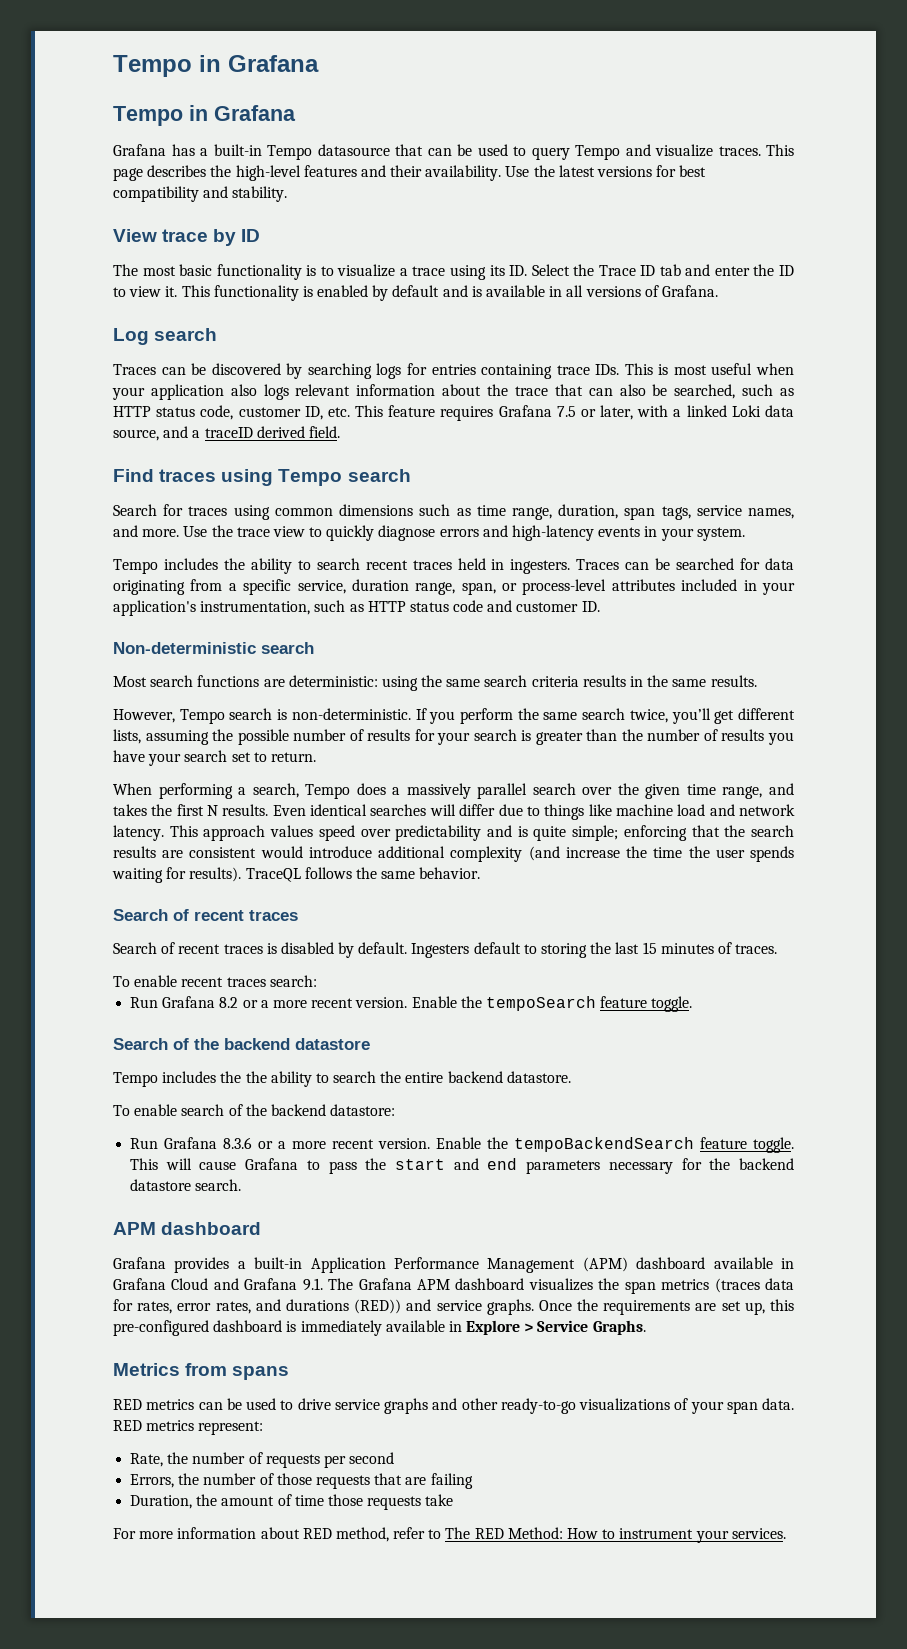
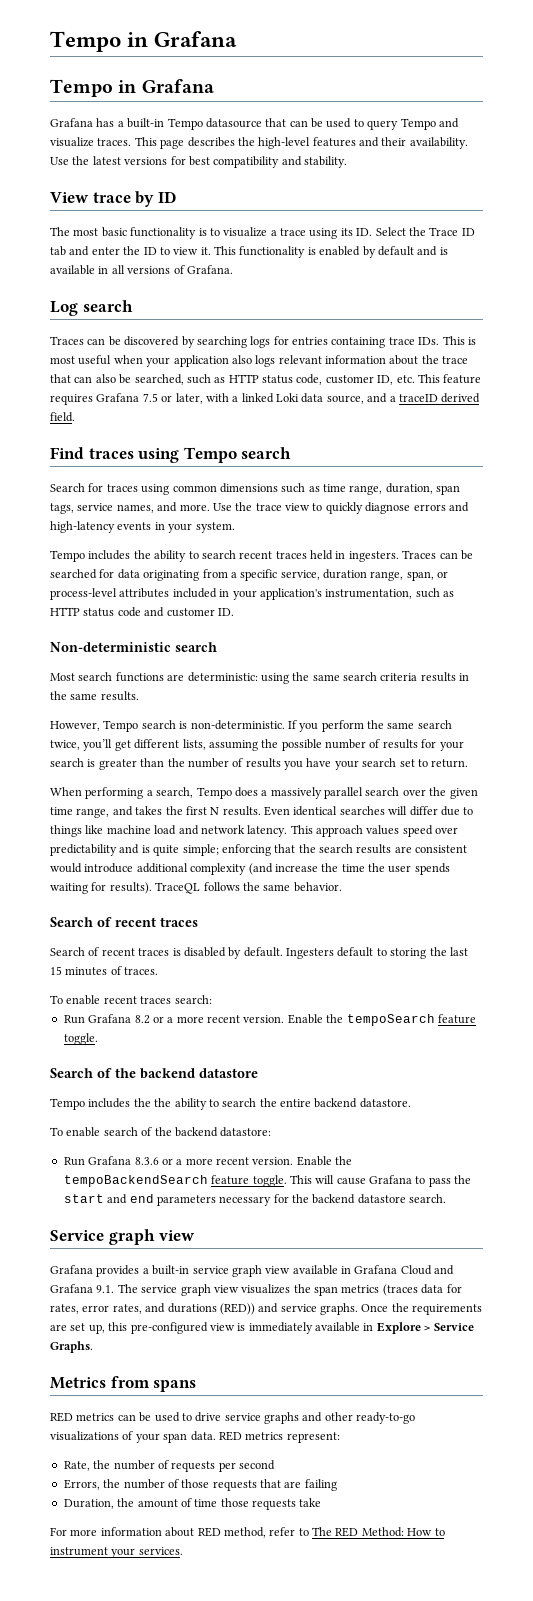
  This will cause Grafana to pass the start and end parameters necessary for the backend datastore search.
- APM dashboard
+ Service graph view
- Grafana provides a built-in Application Performance Management (APM) dashboard available in Grafana Cloud and Grafana 9.1. The Grafana APM dashboard visualizes the span metrics (traces data for rates, error rates, and durations (RED)) and service graphs.
+ Grafana provides a built-in service graph view available in Grafana Cloud and Grafana 9.1. The service graph view visualizes the span metrics (traces data for rates, error rates, and durations (RED)) and service graphs.
- Once the requirements are set up, this pre-configured dashboard is immediately available in Explore > Service Graphs.
+ Once the requirements are set up, this pre-configured view is immediately available in Explore > Service Graphs.

